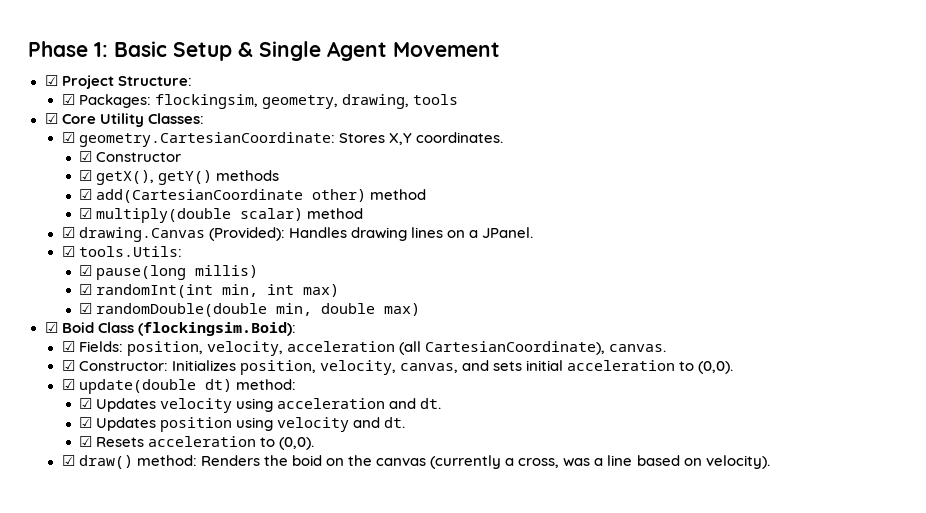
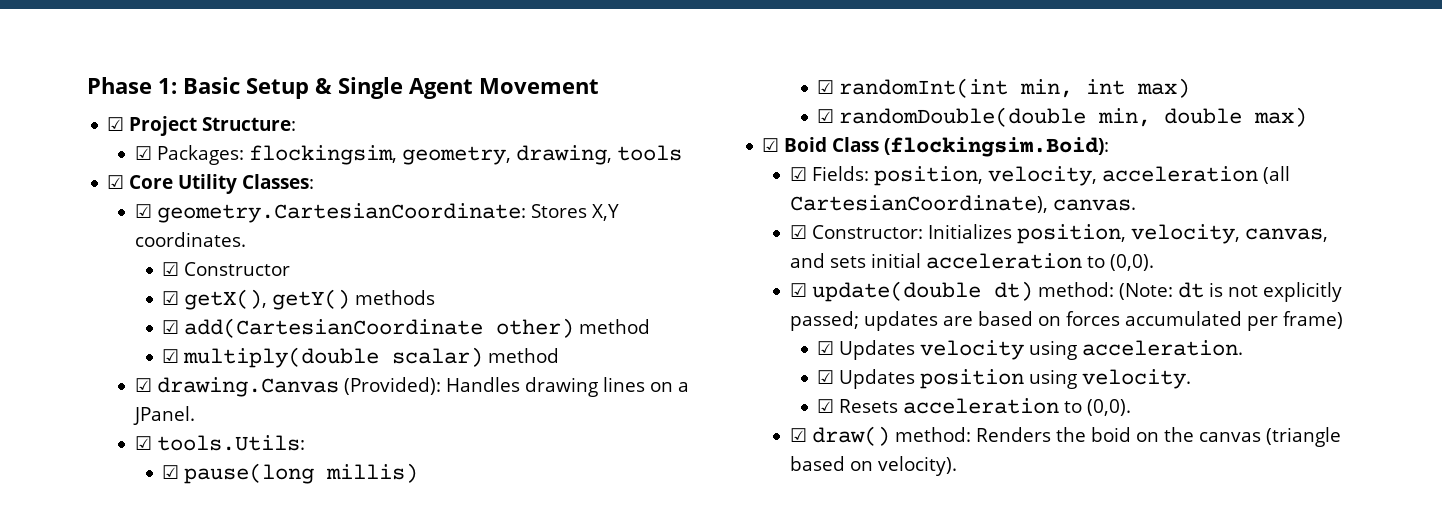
- ☑ update(double dt) method:
+ ☑ update(double dt) method: (Note: dt is not explicitly passed; updates are based on forces accumulated per frame)
- ☑ Updates velocity using acceleration and dt.
+ ☑ Updates velocity using acceleration.
- ☑ Updates position using velocity and dt.
+ ☑ Updates position using velocity.
- ☑ draw() method: Renders the boid on the canvas (currently a cross, was a line based on velocity).
+ ☑ draw() method: Renders the boid on the canvas (triangle based on velocity).

